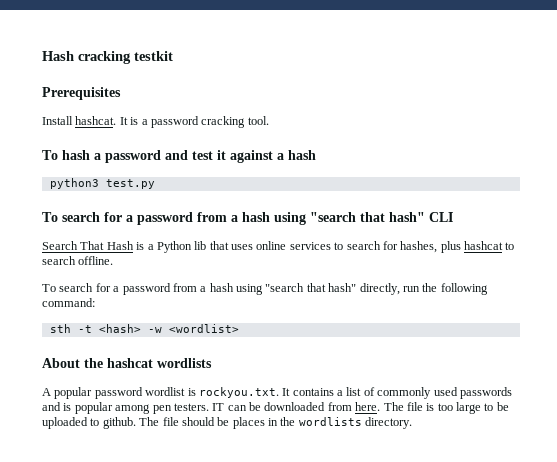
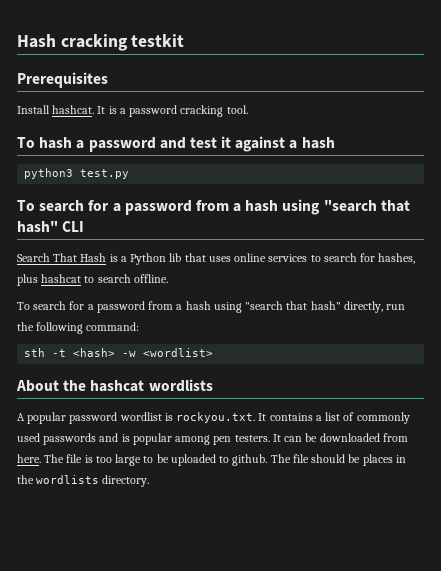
- IT can be downloaded from here.
+ It can be downloaded from here.

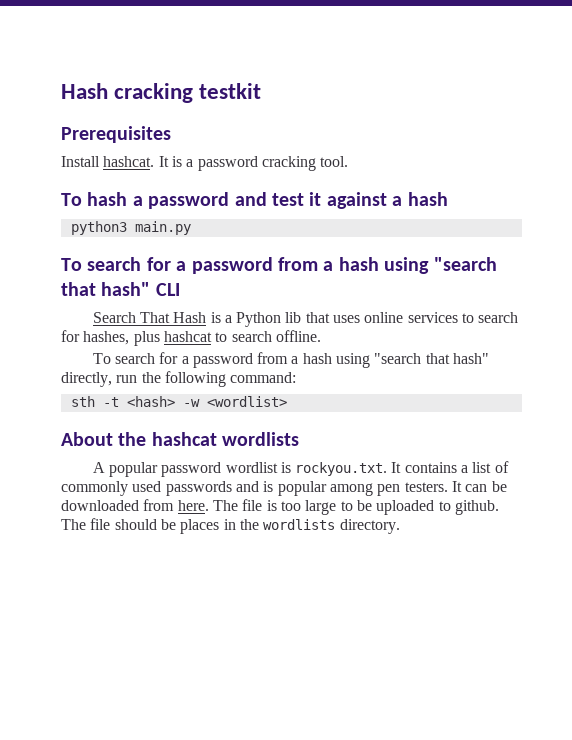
- python3 test.py
+ python3 main.py

